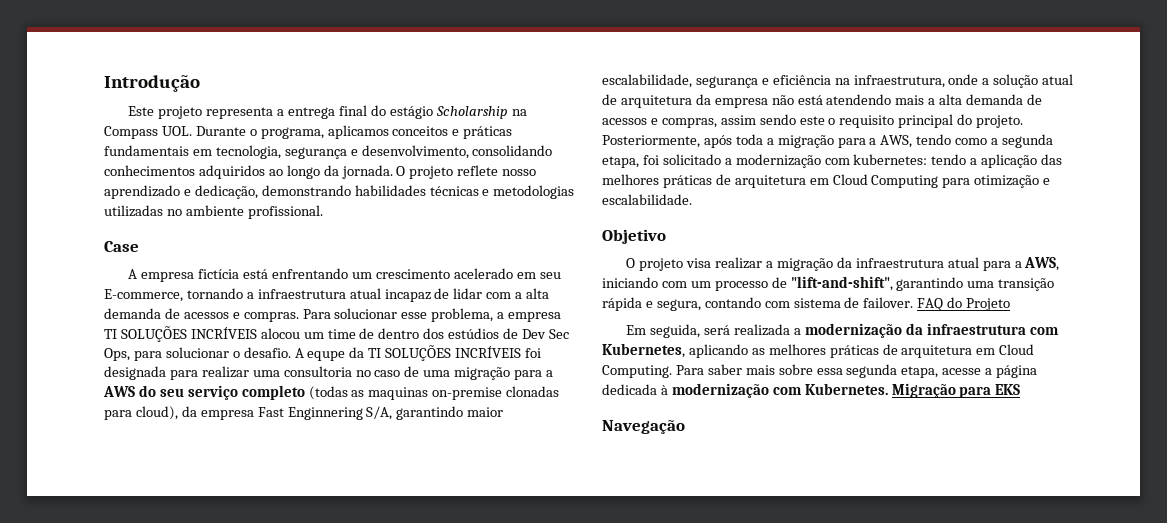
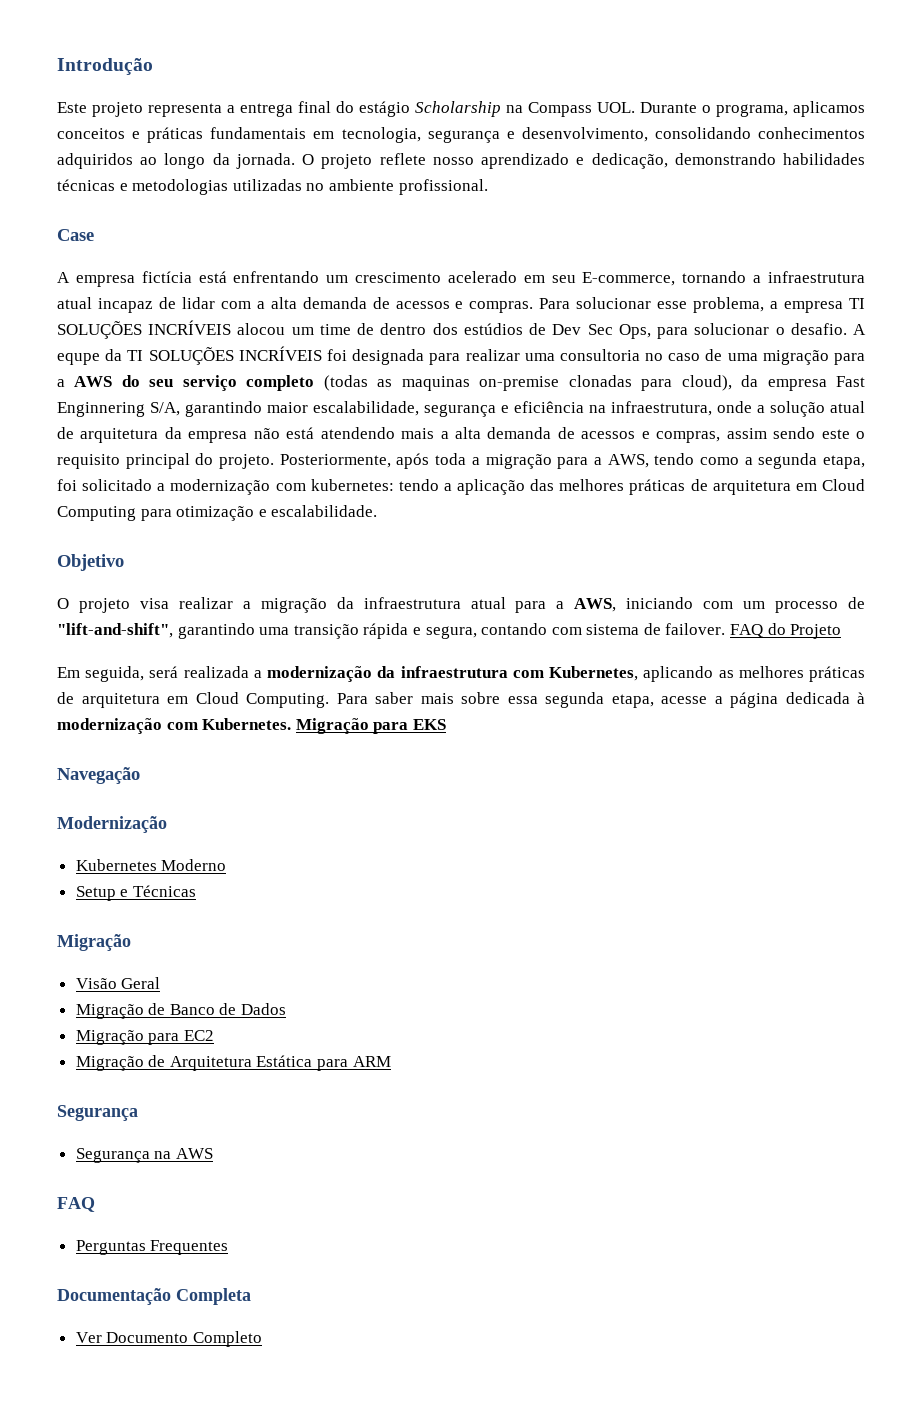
+ Modernização
+ Kubernetes Moderno
+ Setup e Técnicas
+ Migração
+ Visão Geral
+ Migração de Banco de Dados
+ Migração para EC2
+ Migração de Arquitetura Estática para ARM
+ Segurança
+ Segurança na AWS
+ FAQ
+ Perguntas Frequentes
+ Documentação Completa
+ Ver Documento Completo

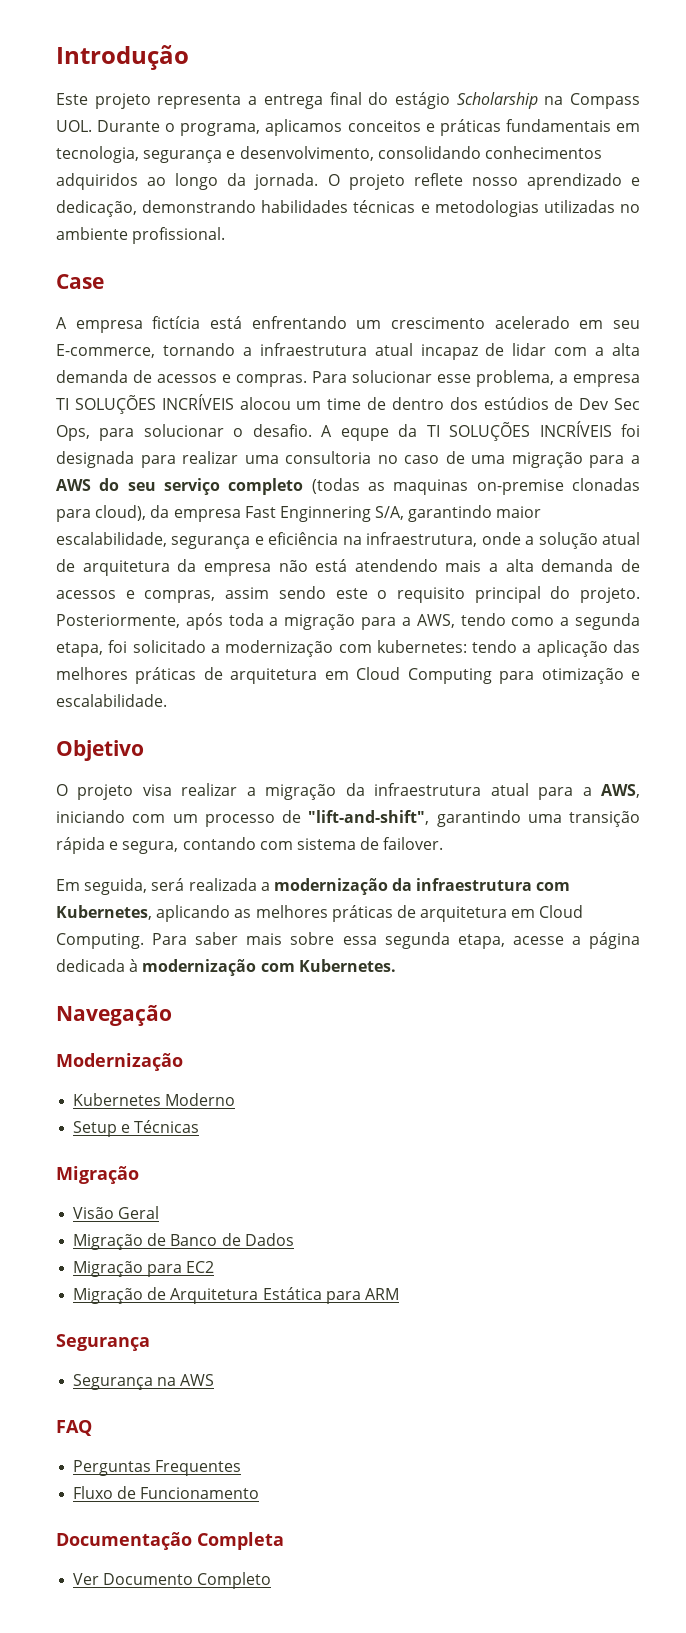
- FAQ do Projeto
- Migração para EKS
+ Fluxo de Funcionamento

